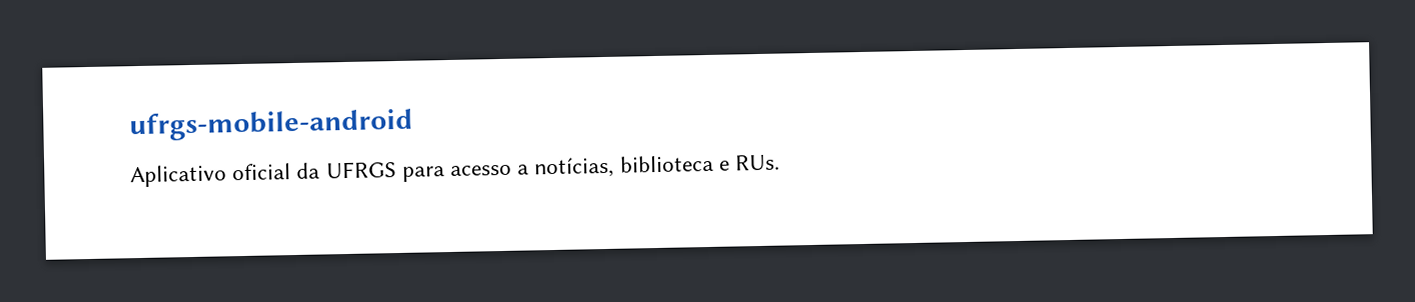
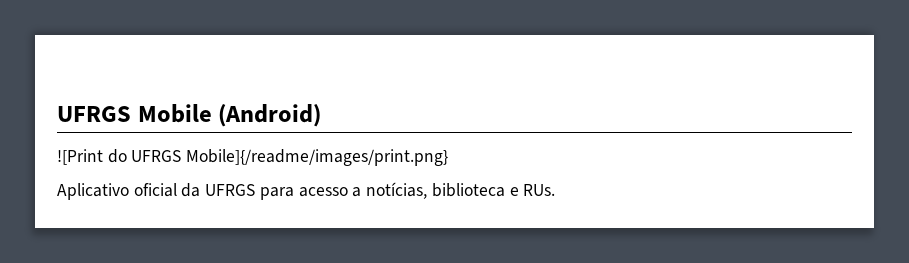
- ufrgs-mobile-android
+ UFRGS Mobile (Android)
+ ![Print do UFRGS Mobile]{/readme/images/print.png}

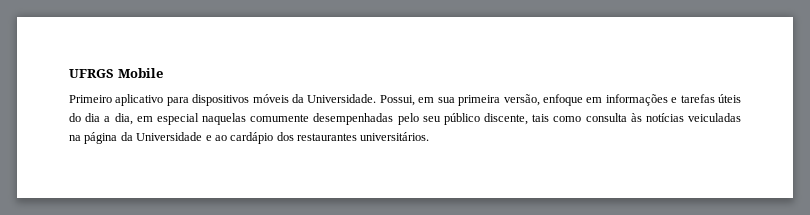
- UFRGS Mobile (Android)
- ![Print do UFRGS Mobile]{/readme/images/print.png}
- Aplicativo oficial da UFRGS para acesso a notícias, biblioteca e RUs.
+ UFRGS Mobile
+ Primeiro aplicativo para dispositivos móveis da Universidade. Possui, em sua primeira versão, enfoque em informações e tarefas úteis do dia a dia, em especial naquelas comumente desempenhadas pelo seu público discente, tais como consulta às notícias veiculadas na página da Universidade e ao cardápio dos restaurantes universitários.

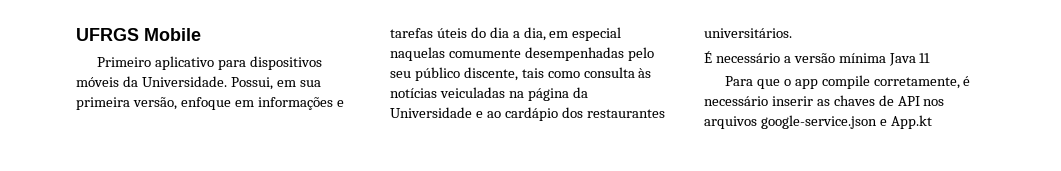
+ É necessário a versão mínima Java 11
+ Para que o app compile corretamente, é necessário inserir as chaves de API nos arquivos google-service.json e App.kt

